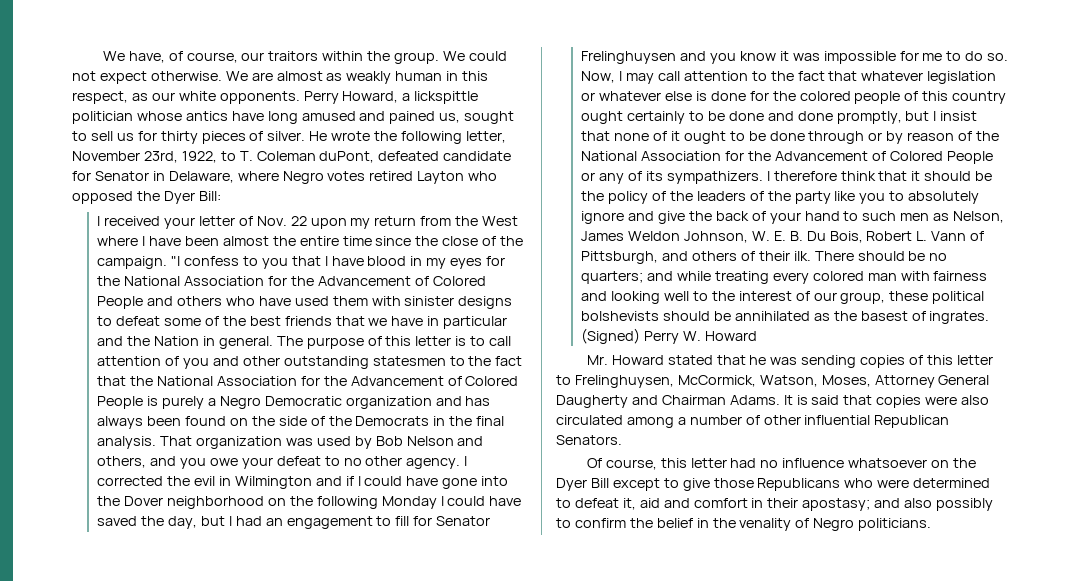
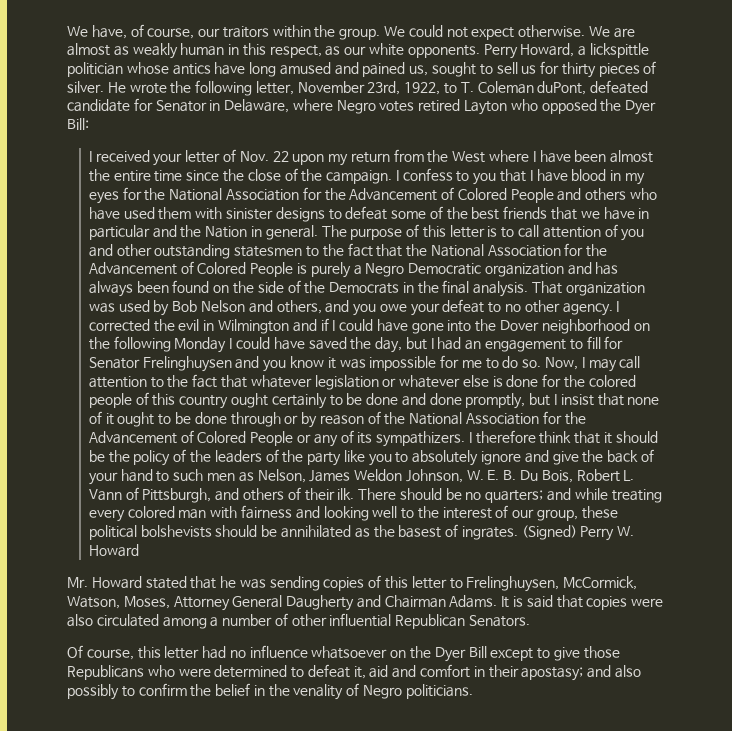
- "I confess to you that I have blood in my eyes for the National Association for the Advancement of Colored People and others who have used them with sinister designs to defeat some of the best friends that we have in particular and the Nation in general.
+ I confess to you that I have blood in my eyes for the National Association for the Advancement of Colored People and others who have used them with sinister designs to defeat some of the best friends that we have in particular and the Nation in general.

